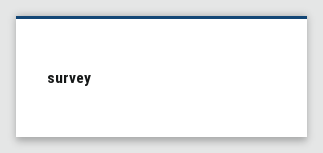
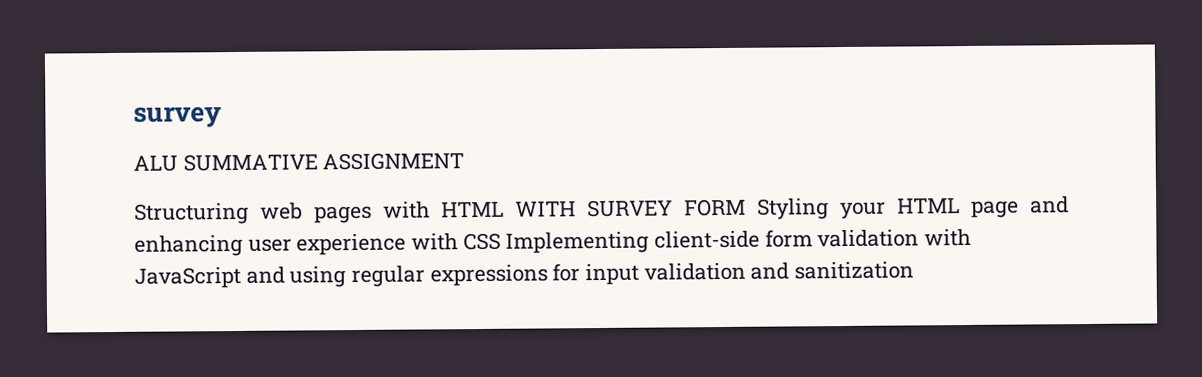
+ ALU SUMMATIVE ASSIGNMENT
+ Structuring web pages with HTML WITH SURVEY FORM Styling your HTML page and enhancing user experience with CSS Implementing client-side form validation with JavaScript and using regular expressions for input validation and sanitization

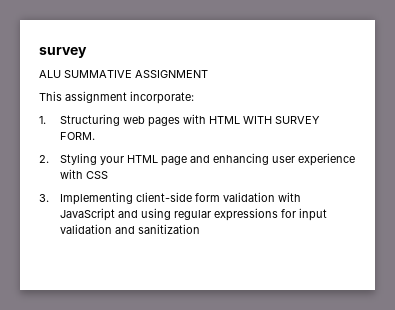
- Structuring web pages with HTML WITH SURVEY FORM Styling your HTML page and enhancing user experience with CSS Implementing client-side form validation with JavaScript and using regular expressions for input validation and sanitization
+ This assignment incorporate:
+ 1. Structuring web pages with HTML WITH SURVEY FORM.
+ 2. Styling your HTML page and enhancing user experience with CSS
+ 3. Implementing client-side form validation with JavaScript and using regular expressions for input validation and sanitization

